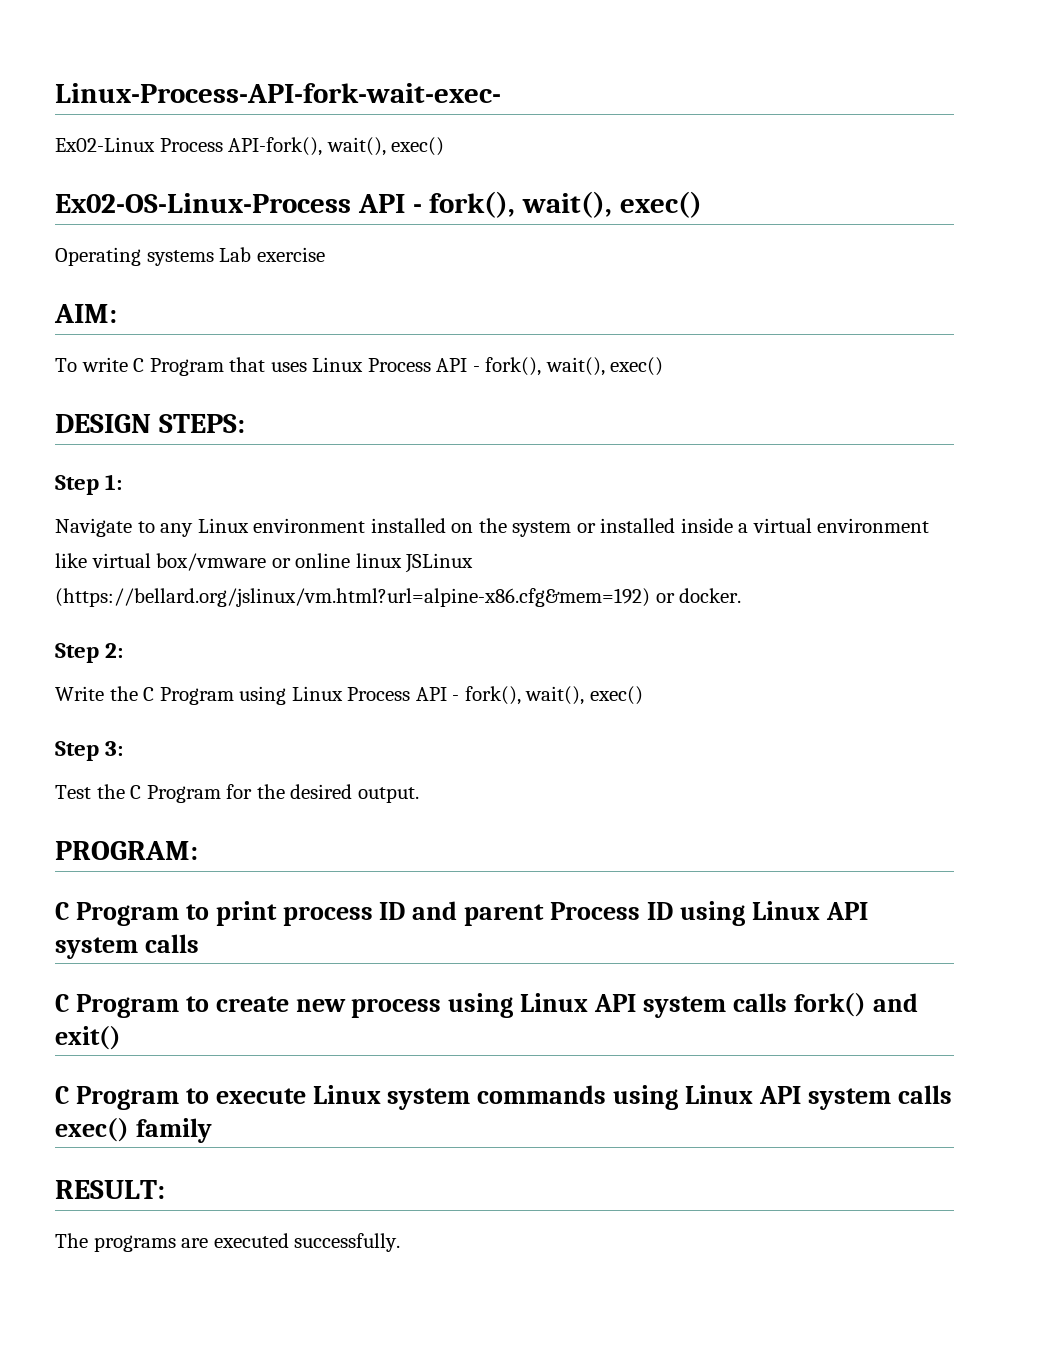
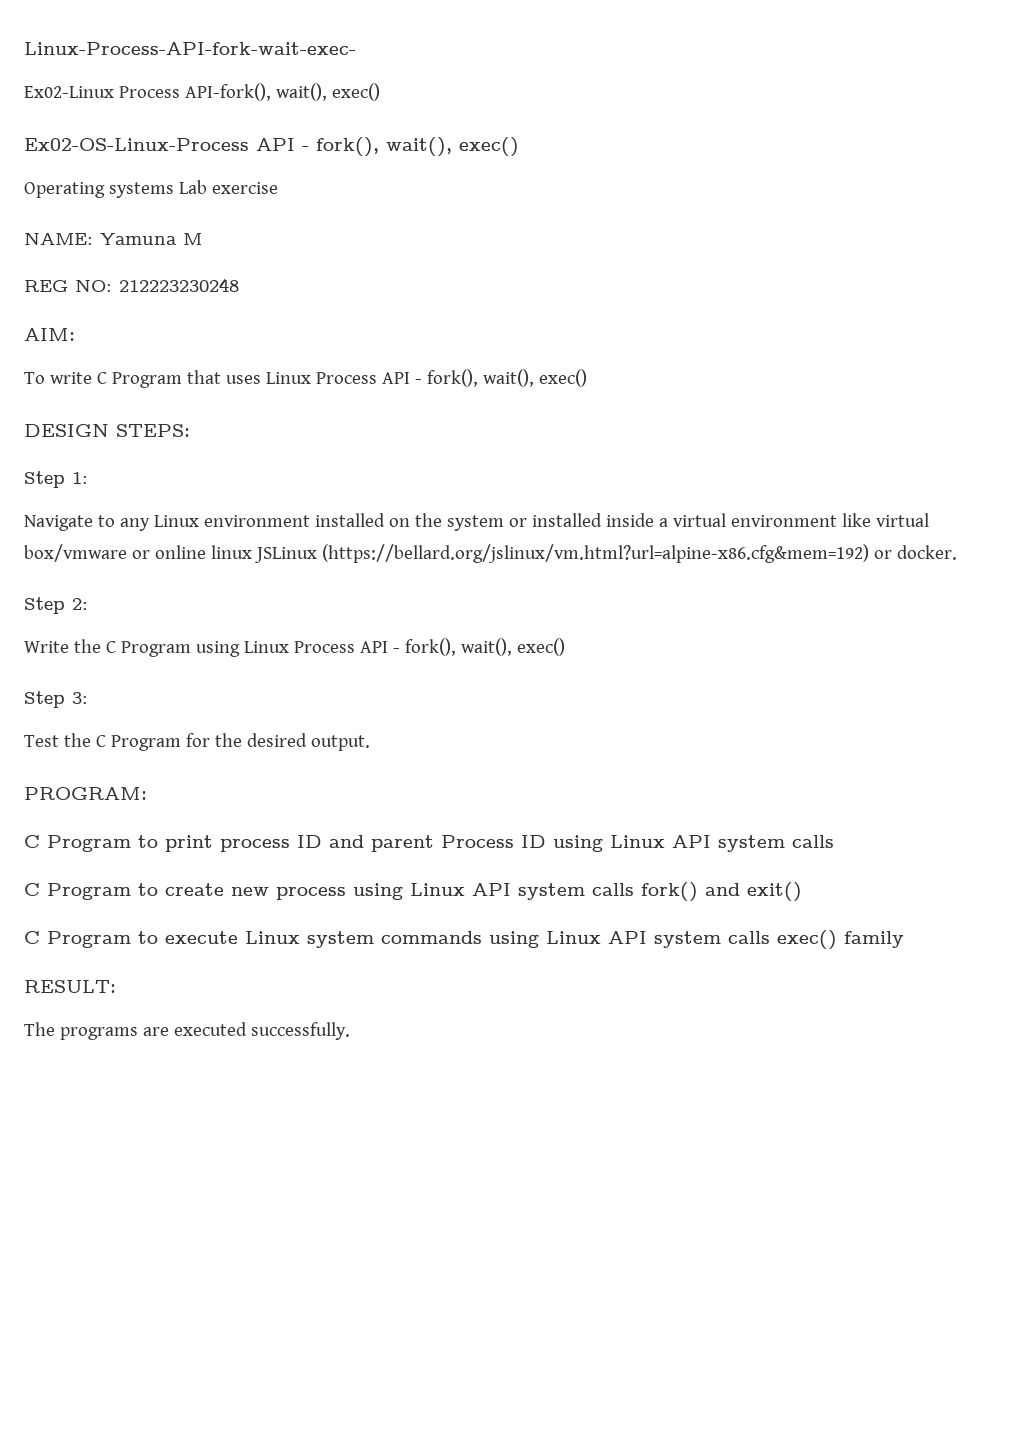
+ NAME: Yamuna M
+ REG NO: 212223230248

